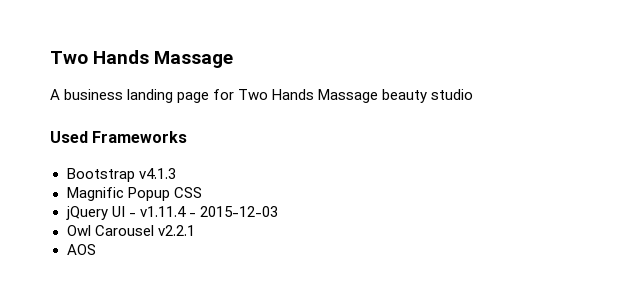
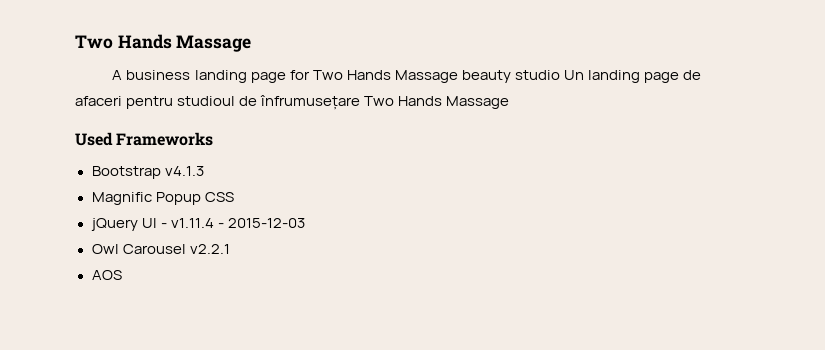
- A business landing page for Two Hands Massage beauty studio
+ A business landing page for Two Hands Massage beauty studio Un landing page de afaceri pentru studioul de înfrumusețare Two Hands Massage

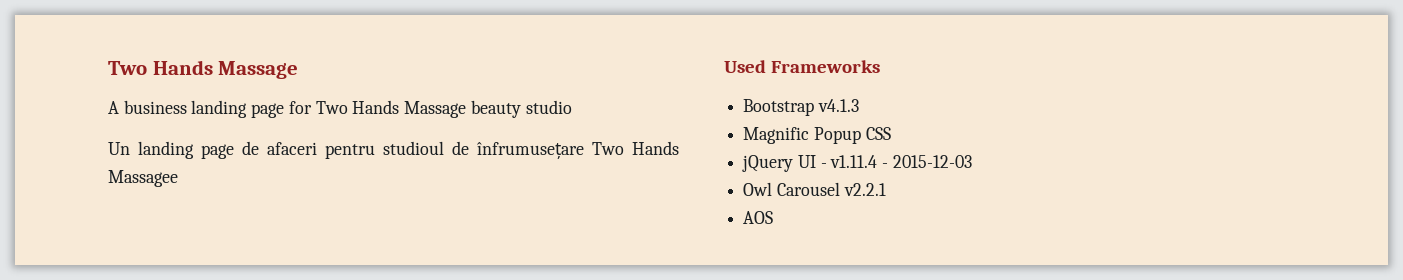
- A business landing page for Two Hands Massage beauty studio Un landing page de afaceri pentru studioul de înfrumusețare Two Hands Massage
+ A business landing page for Two Hands Massage beauty studio
+ Un landing page de afaceri pentru studioul de înfrumusețare Two Hands Massagee

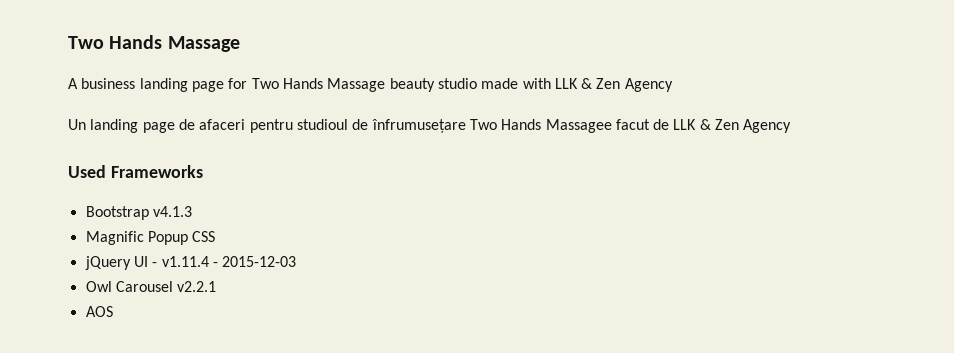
- A business landing page for Two Hands Massage beauty studio
+ A business landing page for Two Hands Massage beauty studio made with LLK & Zen Agency
- Un landing page de afaceri pentru studioul de înfrumusețare Two Hands Massagee
+ Un landing page de afaceri pentru studioul de înfrumusețare Two Hands Massagee facut de LLK & Zen Agency

